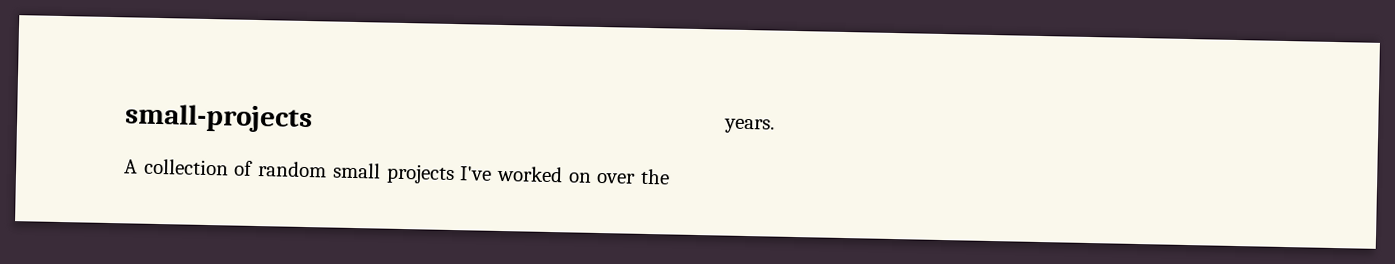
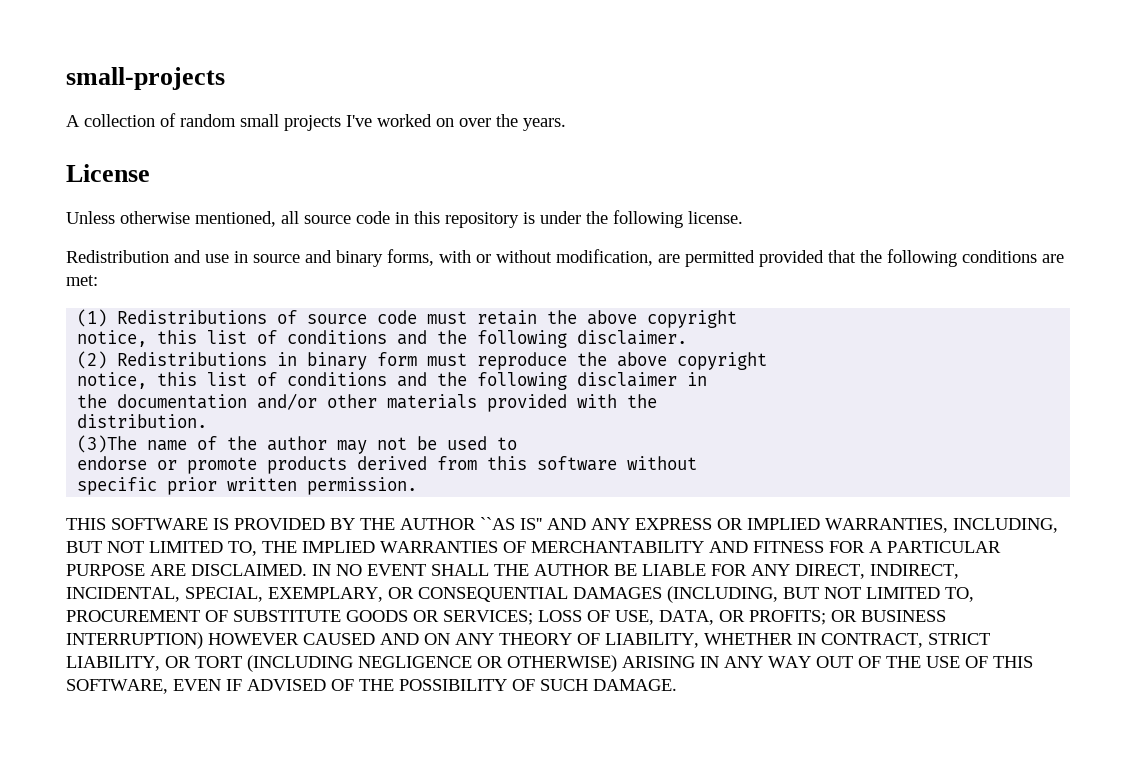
+ License
+ Unless otherwise mentioned, all source code in this repository is under the following license.
+ Redistribution and use in source and binary forms, with or without modification, are permitted provided that the following conditions are met:
+ (1) Redistributions of source code must retain the above copyright
+ notice, this list of conditions and the following disclaimer.
+ (2) Redistributions in binary form must reproduce the above copyright
+ notice, this list of conditions and the following disclaimer in
+ the documentation and/or other materials provided with the
+ distribution.
+ (3)The name of the author may not be used to
+ endorse or promote products derived from this software without
+ specific prior written permission.
+ THIS SOFTWARE IS PROVIDED BY THE AUTHOR ``AS IS'' AND ANY EXPRESS OR IMPLIED WARRANTIES, INCLUDING, BUT NOT LIMITED TO, THE IMPLIED WARRANTIES OF MERCHANTABILITY AND FITNESS FOR A PARTICULAR PURPOSE ARE DISCLAIMED. IN NO EVENT SHALL THE AUTHOR BE LIABLE FOR ANY DIRECT, INDIRECT, INCIDENTAL, SPECIAL, EXEMPLARY, OR CONSEQUENTIAL DAMAGES (INCLUDING, BUT NOT LIMITED TO, PROCUREMENT OF SUBSTITUTE GOODS OR SERVICES; LOSS OF USE, DATA, OR PROFITS; OR BUSINESS INTERRUPTION) HOWEVER CAUSED AND ON ANY THEORY OF LIABILITY, WHETHER IN CONTRACT, STRICT LIABILITY, OR TORT (INCLUDING NEGLIGENCE OR OTHERWISE) ARISING IN ANY WAY OUT OF THE USE OF THIS SOFTWARE, EVEN IF ADVISED OF THE POSSIBILITY OF SUCH DAMAGE.

